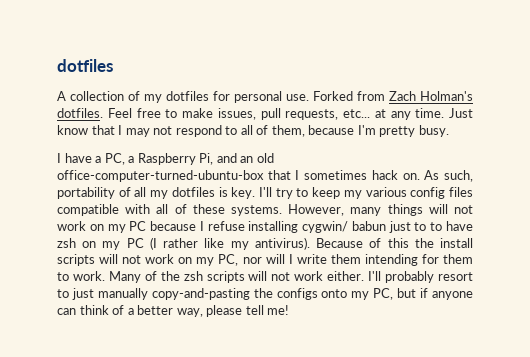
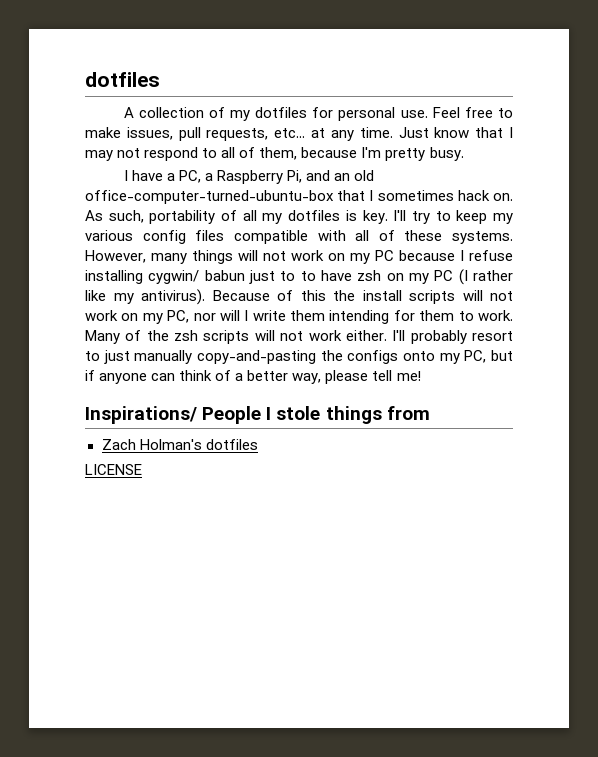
- Forked from Zach Holman's dotfiles.
+ Inspirations/ People I stole things from
+ Zach Holman's dotfiles
+ LICENSE

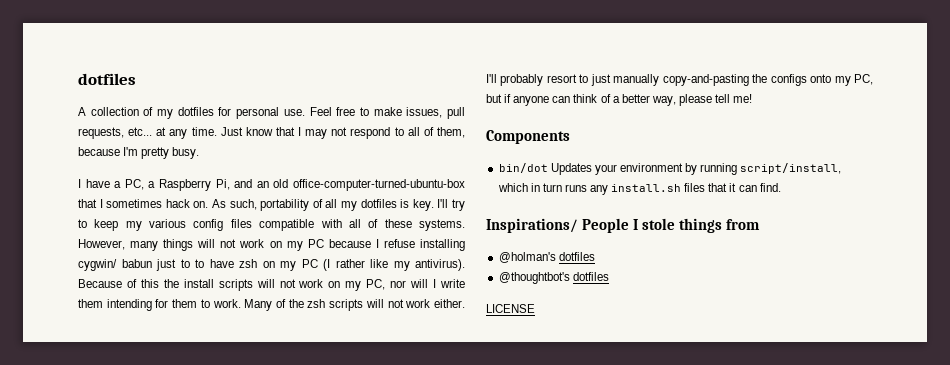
+ Components
+ bin/dot Updates your environment by running script/install, which in turn runs any install.sh files that it can find.
- Zach Holman's dotfiles
+ @holman's dotfiles
+ @thoughtbot's dotfiles

